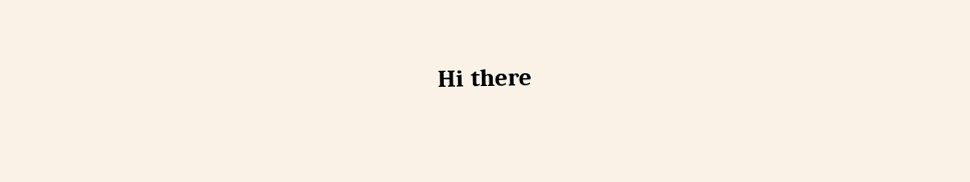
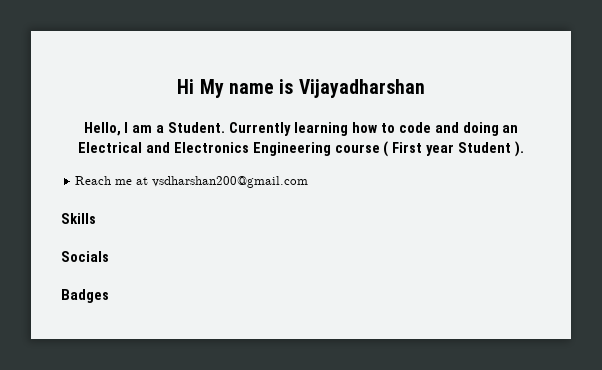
- Hi there
+ Hi My name is Vijayadharshan
+ Hello, I am a Student. Currently learning how to code and doing an Electrical and Electronics Engineering course ( First year Student ).
+ Reach me at vsdharshan200@gmail.com
+ Skills
+ Socials
+ Badges

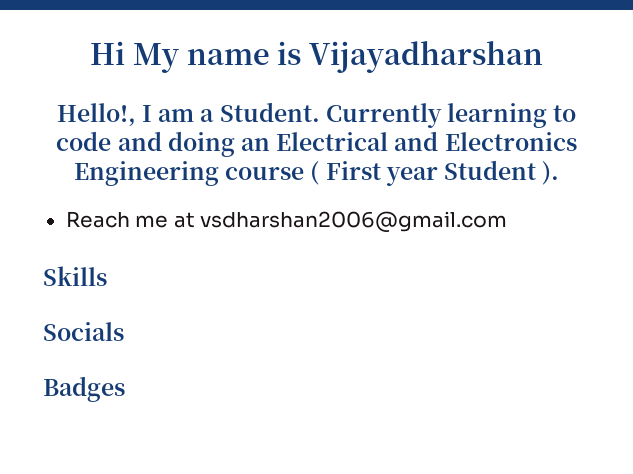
- Hello, I am a Student.
+ Hello!, I am a Student.
- Currently learning how to code and doing an Electrical and Electronics Engineering course ( First year Student ).
+ Currently learning to code and doing an Electrical and Electronics Engineering course ( First year Student ).
- Reach me at vsdharshan200@gmail.com
+ Reach me at vsdharshan2006@gmail.com

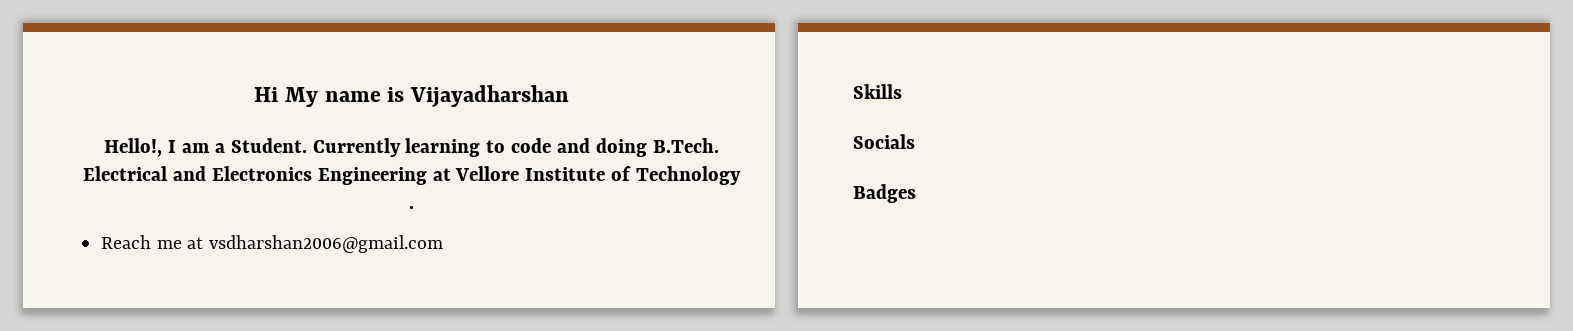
- Currently learning to code and doing an Electrical and Electronics Engineering course ( First year Student ).
+ Currently learning to code and doing B.Tech. Electrical and Electronics Engineering at Vellore Institute of Technology .

